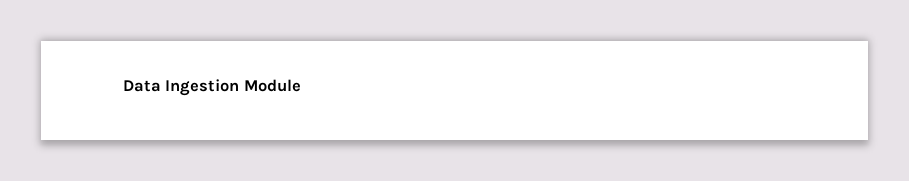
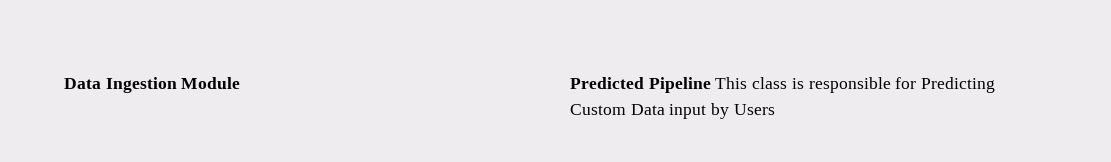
+ Predicted Pipeline This class is responsible for Predicting Custom Data input by Users

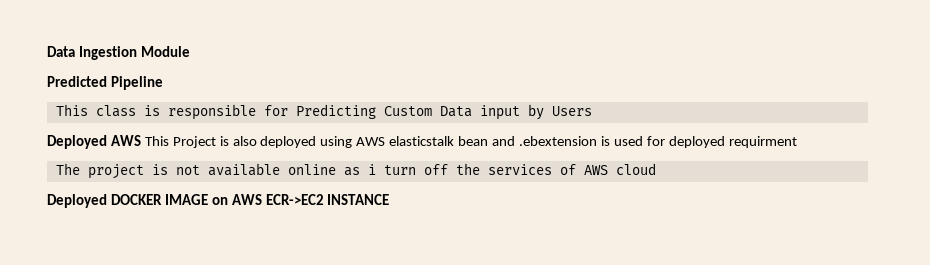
- Predicted Pipeline This class is responsible for Predicting Custom Data input by Users
+ Predicted Pipeline
+ This class is responsible for Predicting Custom Data input by Users
+ Deployed AWS This Project is also deployed using AWS elasticstalk bean and .ebextension is used for deployed requirment
+ The project is not available online as i turn off the services of AWS cloud
+ Deployed DOCKER IMAGE on AWS ECR->EC2 INSTANCE

